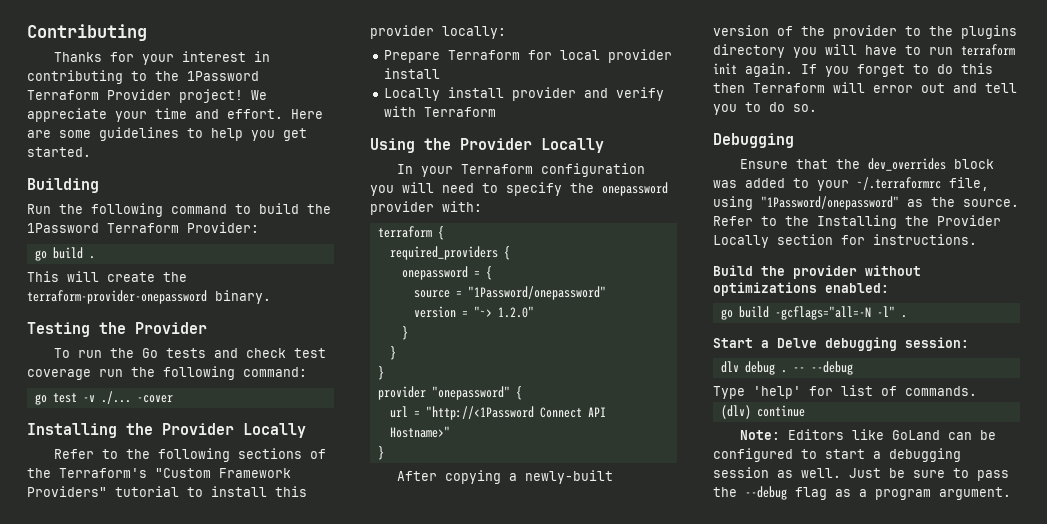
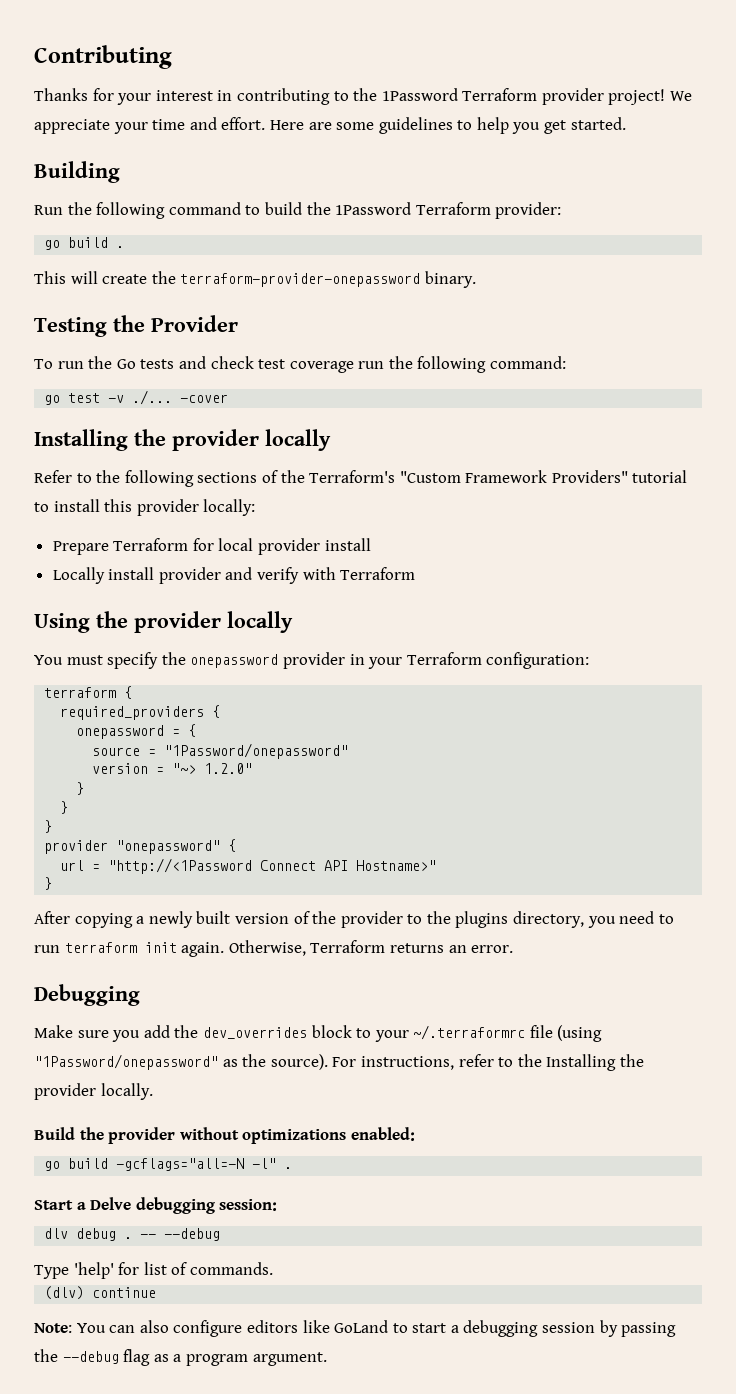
- Thanks for your interest in contributing to the 1Password Terraform Provider project!
+ Thanks for your interest in contributing to the 1Password Terraform provider project!
- Run the following command to build the 1Password Terraform Provider:
+ Run the following command to build the 1Password Terraform provider:
  -cover
- Installing the Provider Locally
+ Installing the provider locally
- Using the Provider Locally
- In your Terraform configuration you will need to specify the onepassword provider with:
+ Using the provider locally
+ You must specify the onepassword provider in your Terraform configuration:
- After copying a newly-built version of the provider to the plugins directory you will have to run terraform init again.
+ After copying a newly built version of the provider to the plugins directory, you need to run terraform init again.
- If you forget to do this then Terraform will error out and tell you to do so.
+ Otherwise, Terraform returns an error.
  Debugging
- Ensure that the dev_overrides block was added to your ~/.terraformrc file, using "1Password/onepassword" as the source. Refer to the Installing the Provider Locally section for instructions.
+ Make sure you add the dev_overrides block to your ~/.terraformrc file (using "1Password/onepassword" as the source). For instructions, refer to the Installing the provider locally.
- Note: Editors like GoLand can be configured to start a debugging session as well. Just be sure to pass the --debug flag as a program argument.
+ Note: You can also configure editors like GoLand to start a debugging session by passing the --debug flag as a program argument.

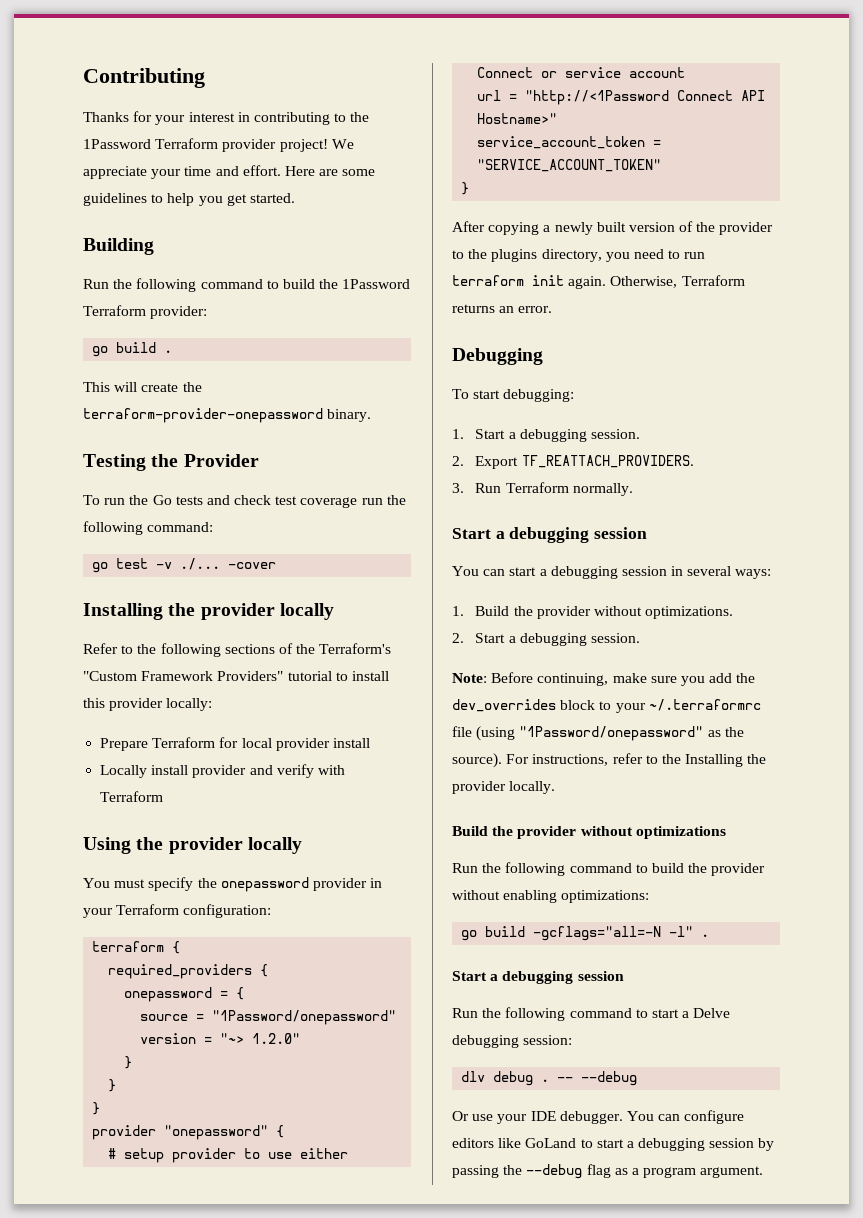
+ # setup provider to use either Connect or service account
+ service_account_token = "SERVICE_ACCOUNT_TOKEN"
- Make sure you add the dev_overrides block to your ~/.terraformrc file (using "1Password/onepassword" as the source).
+ To start debugging:
+ 1. Start a debugging session.
+ 2. Export TF_REATTACH_PROVIDERS.
+ 3. Run Terraform normally.
+ Start a debugging session
+ You can start a debugging session in several ways:
+ 1. Build the provider without optimizations.
+ 2. Start a debugging session.
+ Note: Before continuing, make sure you add the dev_overrides block to your ~/.terraformrc file (using "1Password/onepassword" as the source).
- Build the provider without optimizations enabled:
+ Build the provider without optimizations
+ Run the following command to build the provider without enabling optimizations:
  go build -gcflags="all=-N -l" .
- Start a Delve debugging session:
+ Start a debugging session
+ Run the following command to start a Delve debugging session:
- Type 'help' for list of commands.
- (dlv) continue
- Note: You can also configure editors like GoLand to start a debugging session by passing the --debug flag as a program argument.
+ Or use your IDE debugger. You can configure editors like GoLand to start a debugging session by passing the --debug flag as a program argument.

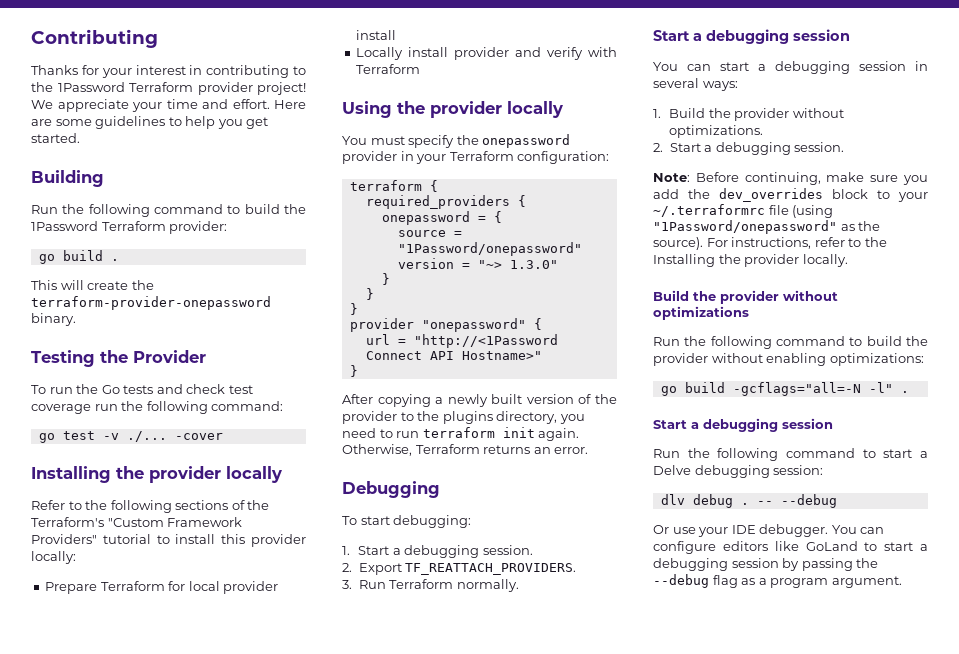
- version = "~> 1.2.0"
+ version = "~> 1.3.0"
- # setup provider to use either Connect or service account
- service_account_token = "SERVICE_ACCOUNT_TOKEN"

